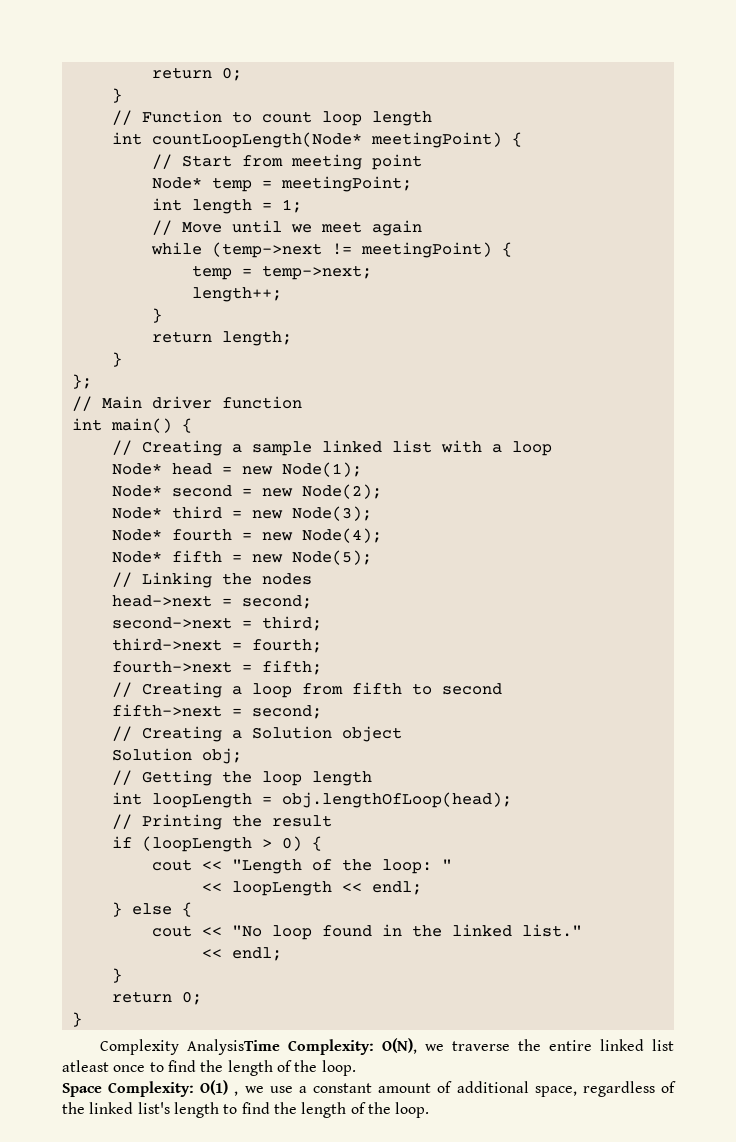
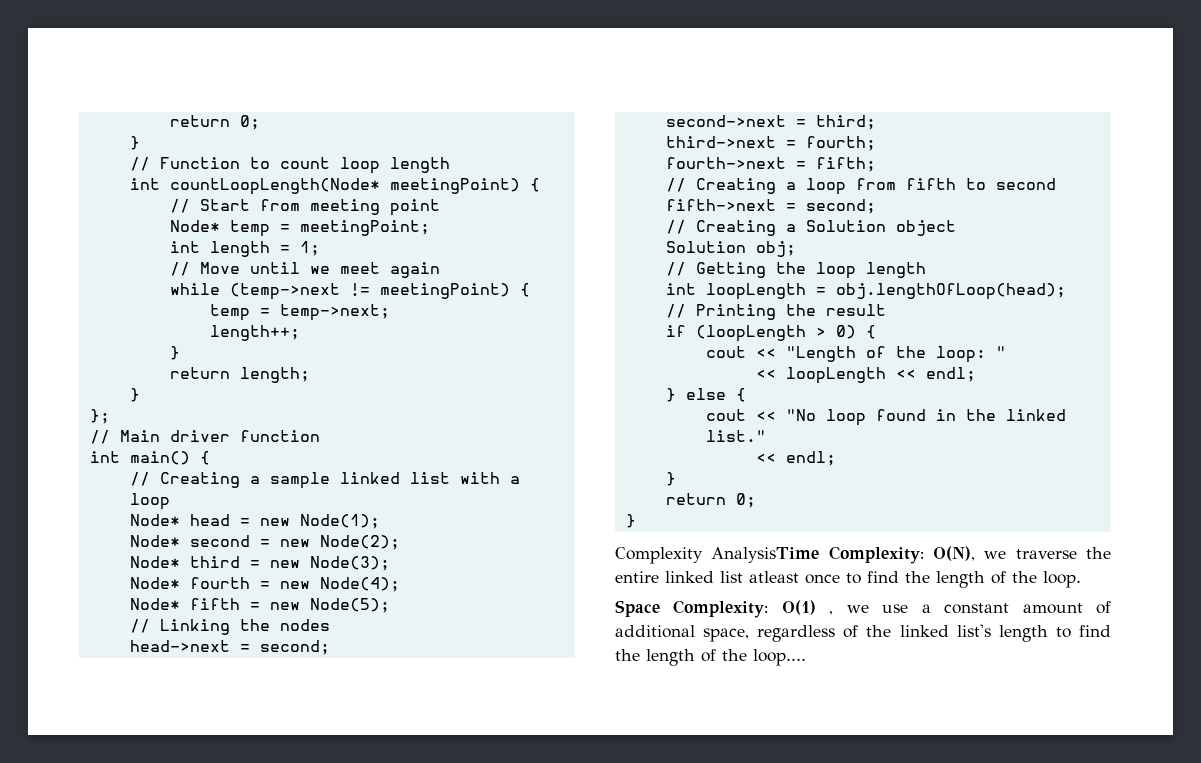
- Space Complexity: O(1) , we use a constant amount of additional space, regardless of the linked list's length to find the length of the loop.
+ Space Complexity: O(1) , we use a constant amount of additional space, regardless of the linked list's length to find the length of the loop....

